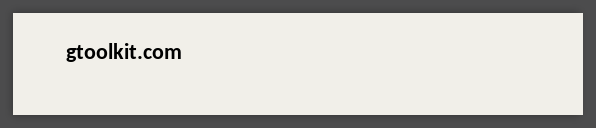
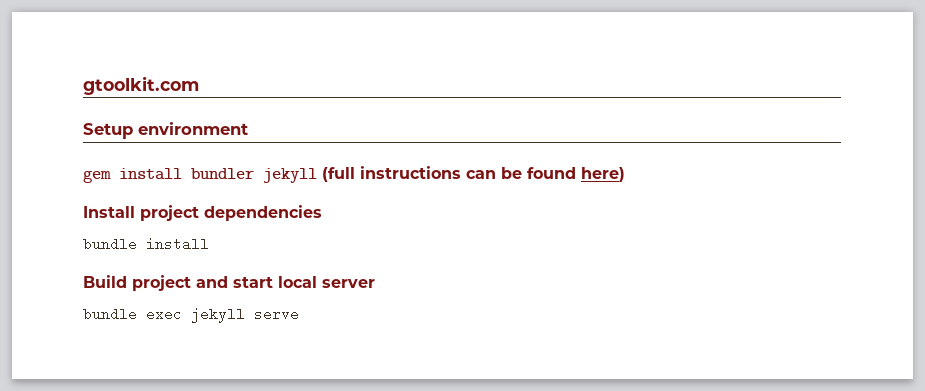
+ Setup environment
+ gem install bundler jekyll (full instructions can be found here)
+ Install project dependencies
+ bundle install
+ Build project and start local server
+ bundle exec jekyll serve

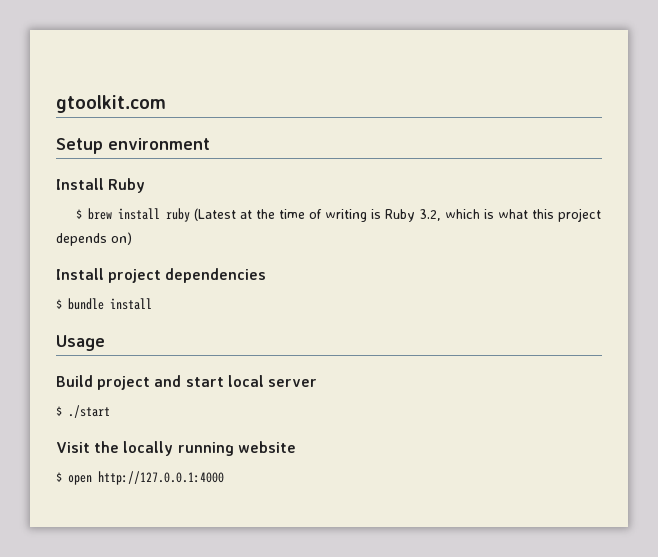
- gem install bundler jekyll (full instructions can be found here)
+ Install Ruby
+ $ brew install ruby (Latest at the time of writing is Ruby 3.2, which is what this project depends on)
- bundle install
+ $ bundle install
+ Usage
- bundle exec jekyll serve
+ $ ./start
+ Visit the locally running website
+ $ open http://127.0.0.1:4000

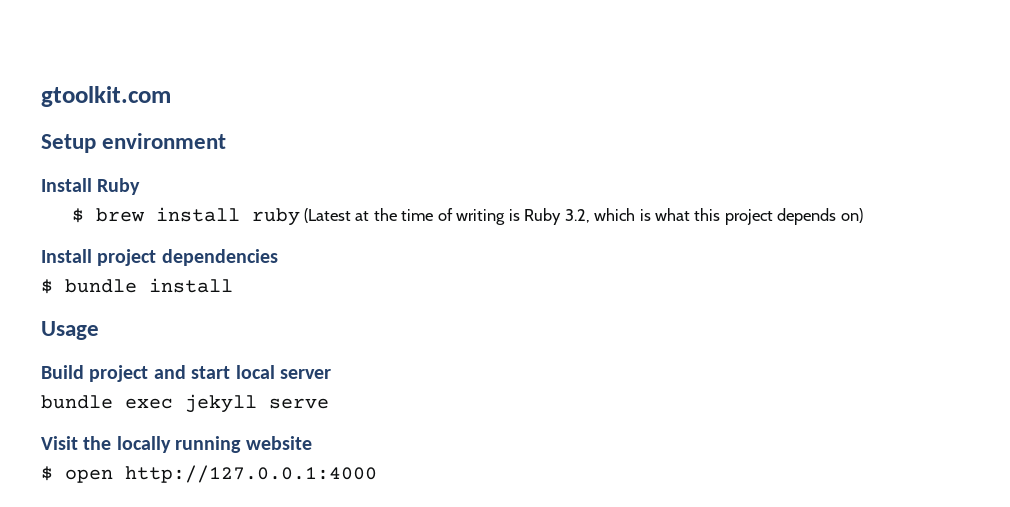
- $ ./start
+ bundle exec jekyll serve

